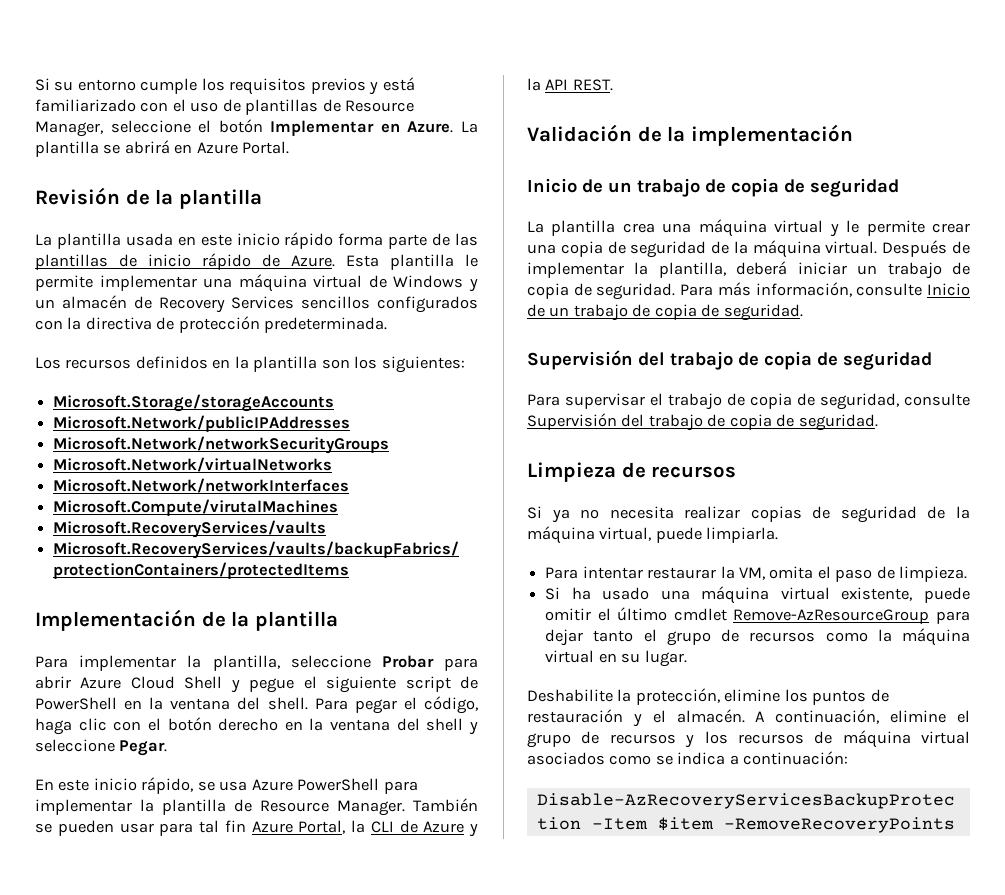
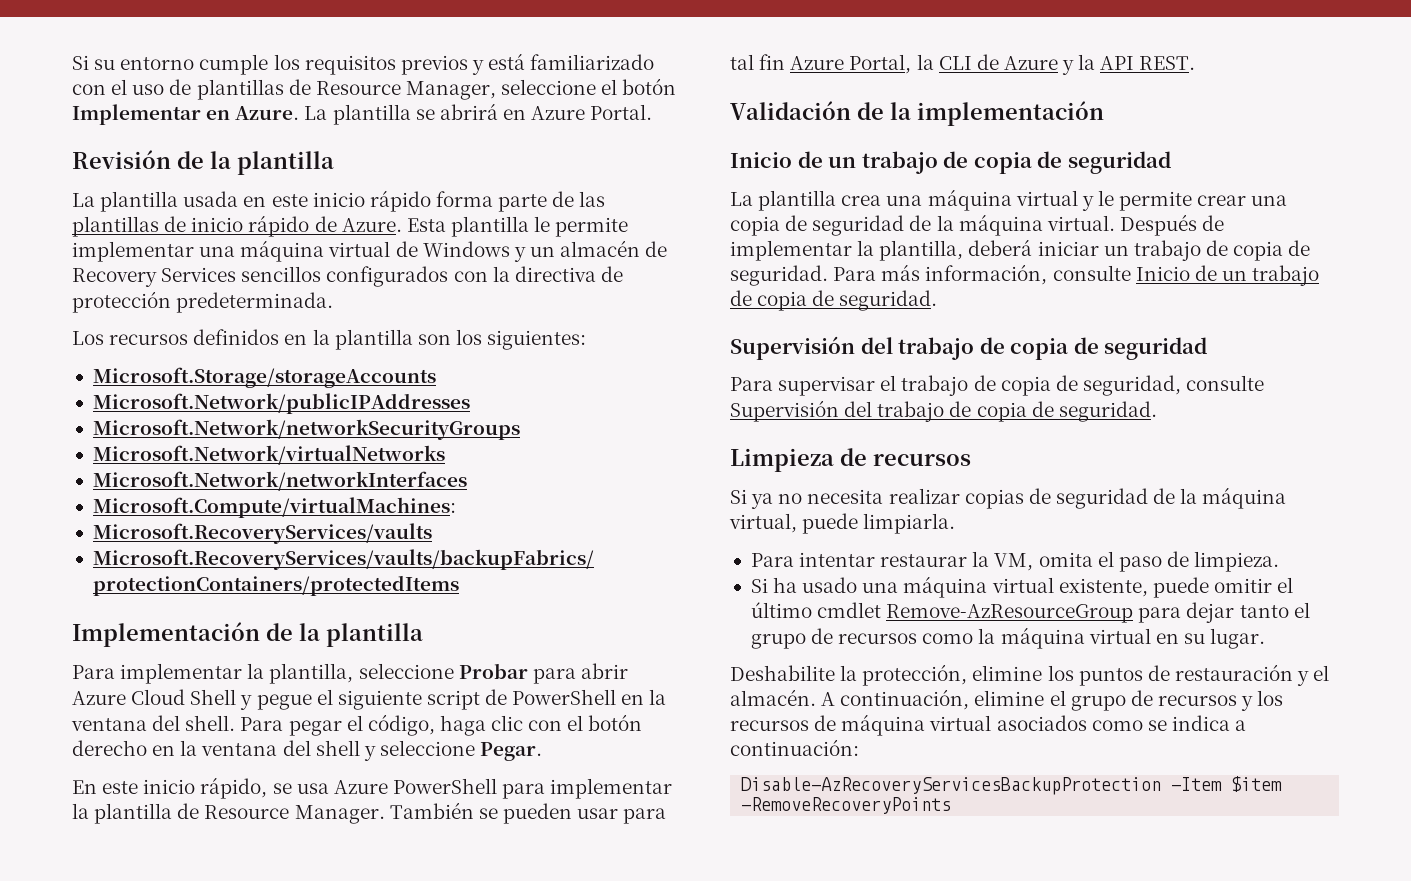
- Microsoft.Compute/virutalMachines
+ Microsoft.Compute/virtualMachines:

